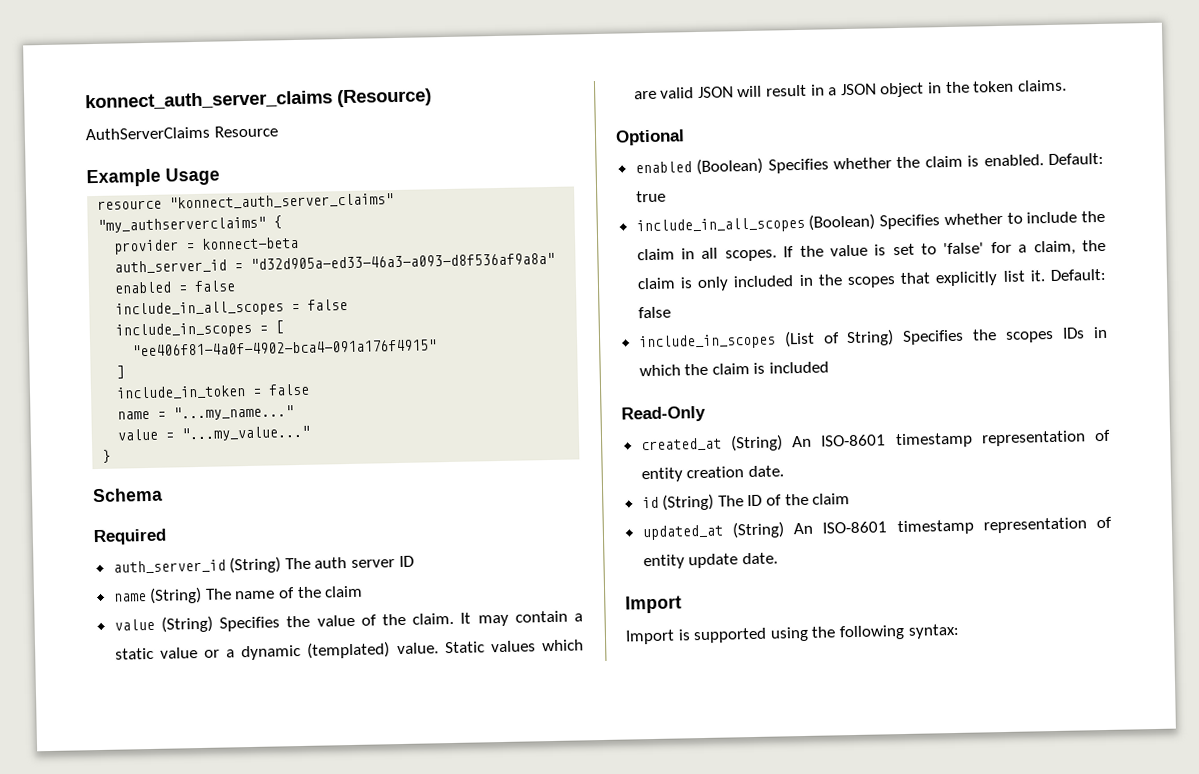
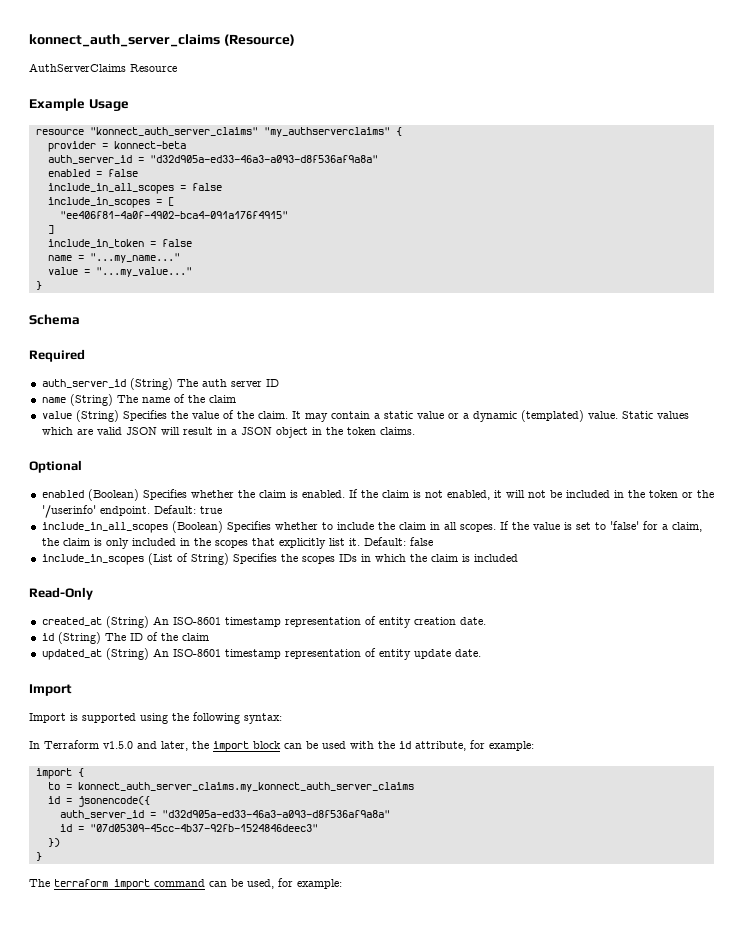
+ If the claim is not enabled, it will not be included in the token or the '/userinfo' endpoint.
+ In Terraform v1.5.0 and later, the import block can be used with the id attribute, for example:
+ import {
+ to = konnect_auth_server_claims.my_konnect_auth_server_claims
+ id = jsonencode({
+ auth_server_id = "d32d905a-ed33-46a3-a093-d8f536af9a8a"
+ id = "07d05309-45cc-4b37-92fb-1524846deec3"
+ })
+ }
+ The terraform import command can be used, for example:

